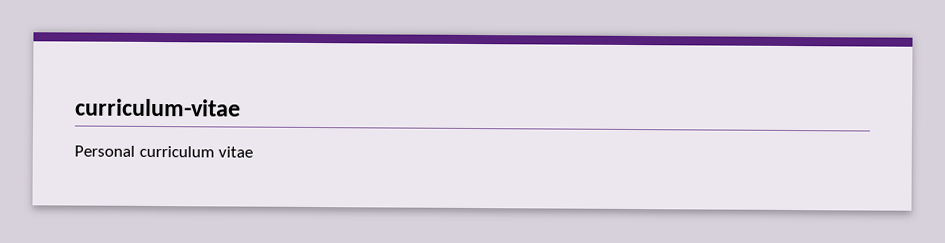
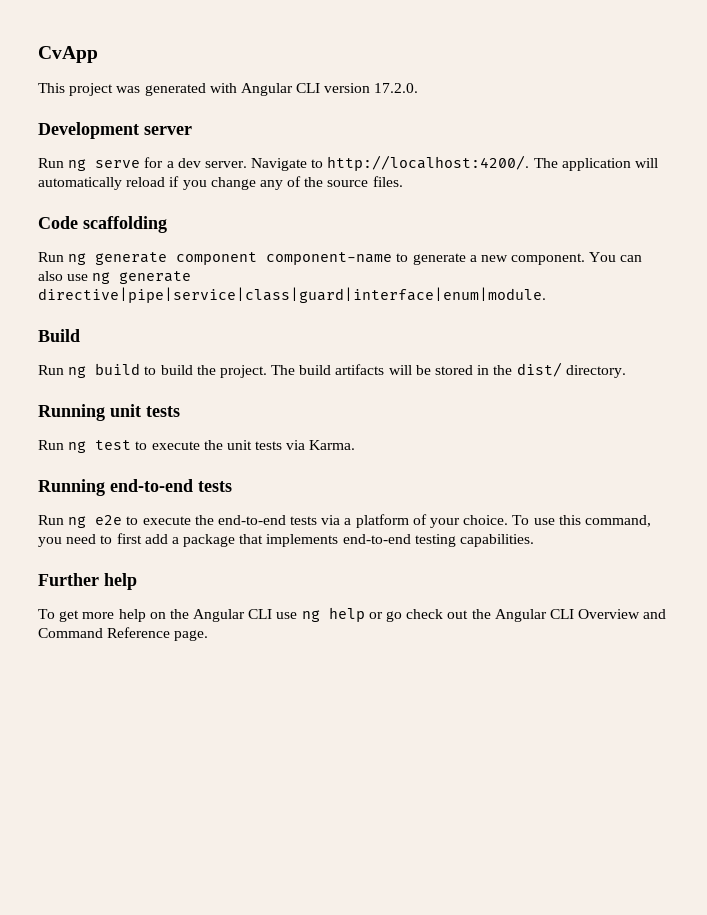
- curriculum-vitae
- Personal curriculum vitae
+ CvApp
+ This project was generated with Angular CLI version 17.2.0.
+ Development server
+ Run ng serve for a dev server. Navigate to http://localhost:4200/. The application will automatically reload if you change any of the source files.
+ Code scaffolding
+ Run ng generate component component-name to generate a new component. You can also use ng generate directive|pipe|service|class|guard|interface|enum|module.
+ Build
+ Run ng build to build the project. The build artifacts will be stored in the dist/ directory.
+ Running unit tests
+ Run ng test to execute the unit tests via Karma.
+ Running end-to-end tests
+ Run ng e2e to execute the end-to-end tests via a platform of your choice. To use this command, you need to first add a package that implements end-to-end testing capabilities.
+ Further help
+ To get more help on the Angular CLI use ng help or go check out the Angular CLI Overview and Command Reference page.

